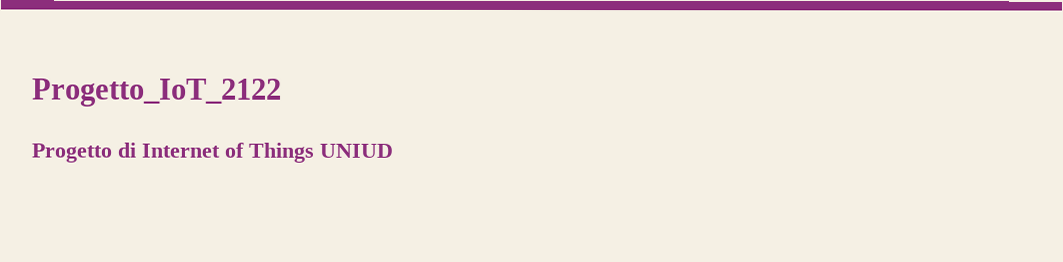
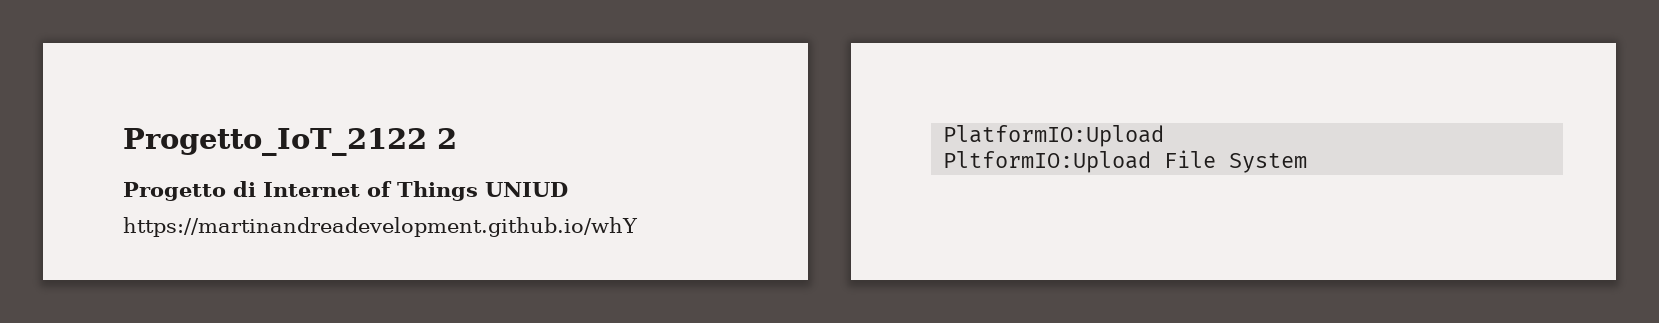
- Progetto_IoT_2122
+ Progetto_IoT_2122 2
+ https://martinandreadevelopment.github.io/whY
+ PlatformIO:Upload
+ PltformIO:Upload File System

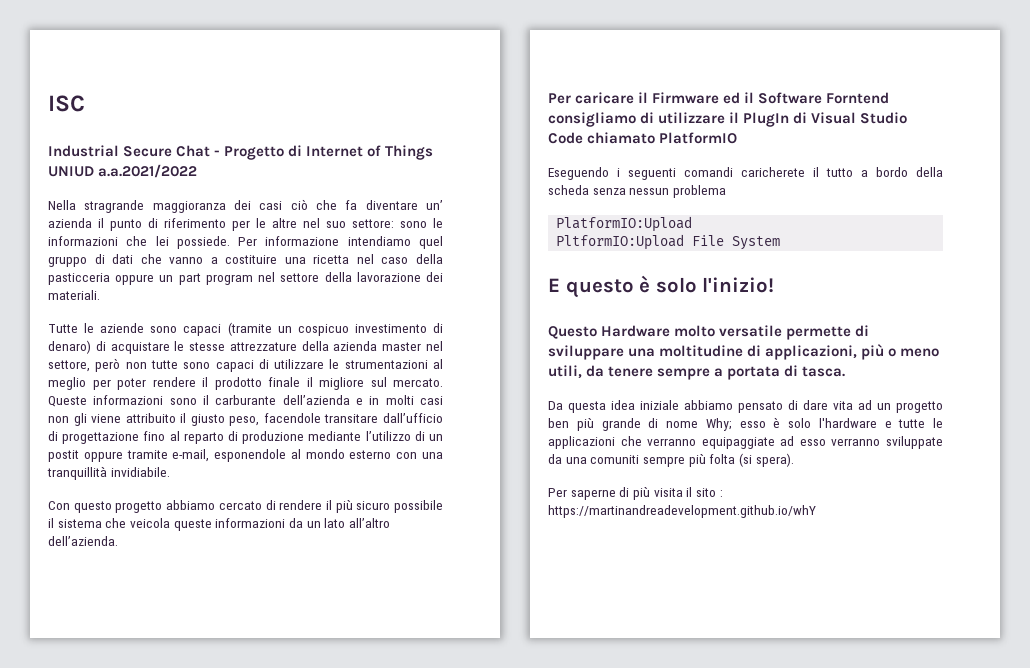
- Progetto_IoT_2122 2
- Progetto di Internet of Things UNIUD
- https://martinandreadevelopment.github.io/whY
+ ISC
+ Industrial Secure Chat - Progetto di Internet of Things UNIUD a.a.2021/2022
+ Nella stragrande maggioranza dei casi ciò che fa diventare un’ azienda il punto di riferimento per le altre nel suo settore: sono le informazioni che lei possiede. Per informazione intendiamo quel gruppo di dati che vanno a costituire una ricetta nel caso della pasticceria oppure un part program nel settore della lavorazione dei materiali.
+ Tutte le aziende sono capaci (tramite un cospicuo investimento di denaro) di acquistare le stesse attrezzature della azienda master nel settore, però non tutte sono capaci di utilizzare le strumentazioni al meglio per poter rendere il prodotto finale il migliore sul mercato. Queste informazioni sono il carburante dell’azienda e in molti casi non gli viene attribuito il giusto peso, facendole transitare dall’ufficio di progettazione fino al reparto di produzione mediante l’utilizzo di un postit oppure tramite e-mail, esponendole al mondo esterno con una tranquillità invidiabile.
+ Con questo progetto abbiamo cercato di rendere il più sicuro possibile il sistema che veicola queste informazioni da un lato all’altro dell’azienda.
+ Per caricare il Firmware ed il Software Forntend consigliamo di utilizzare il PlugIn di Visual Studio Code chiamato PlatformIO
+ Eseguendo i seguenti comandi caricherete il tutto a bordo della scheda senza nessun problema
  PlatformIO:Upload
  PltformIO:Upload File System
+ E questo è solo l'inizio!
+ Questo Hardware molto versatile permette di sviluppare una moltitudine di applicazioni, più o meno utili, da tenere sempre a portata di tasca.
+ Da questa idea iniziale abbiamo pensato di dare vita ad un progetto ben più grande di nome Why; esso è solo l'hardware e tutte le applicazioni che verranno equipaggiate ad esso verranno sviluppate da una comuniti sempre più folta (si spera).
+ Per saperne di più visita il sito : https://martinandreadevelopment.github.io/whY

